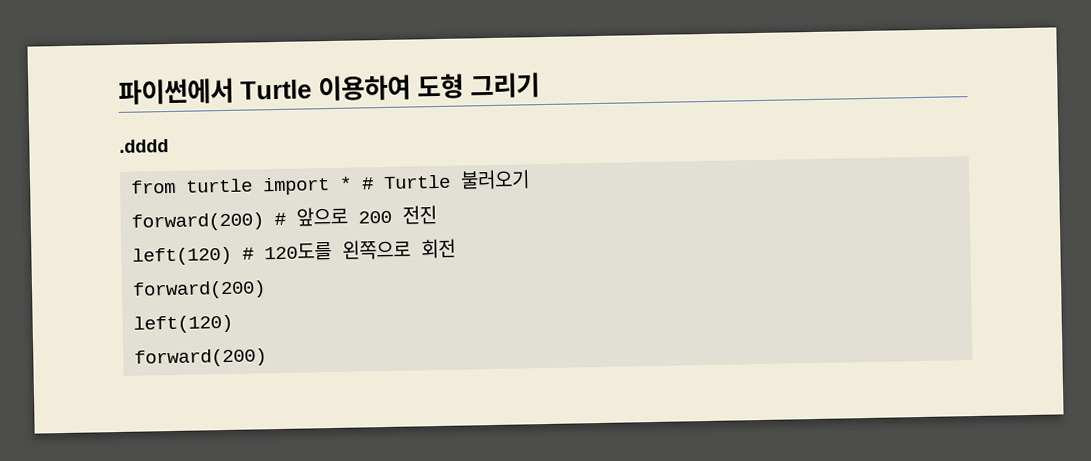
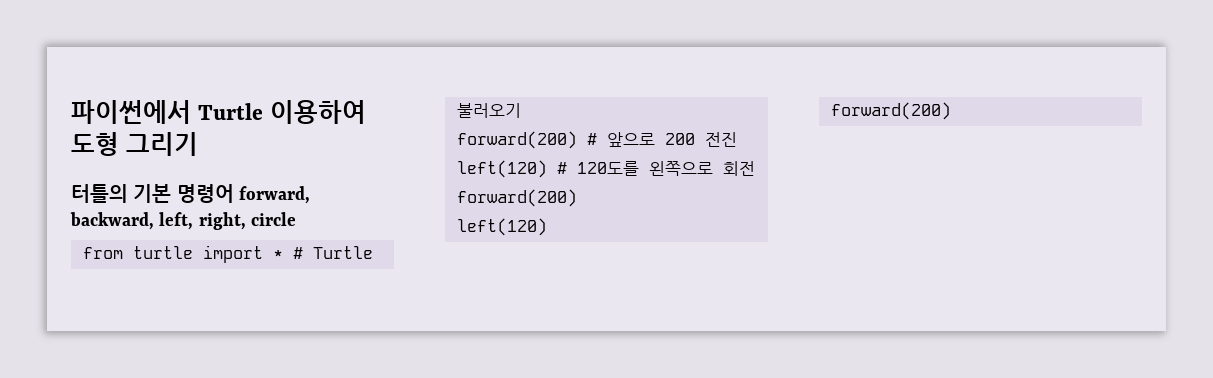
- .dddd
+ 터틀의 기본 명령어 forward, backward, left, right, circle

